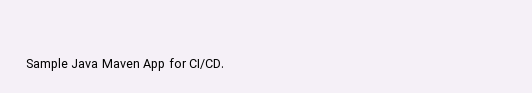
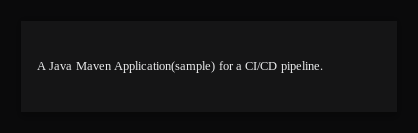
- Sample Java Maven App for CI/CD.
+ A Java Maven Application(sample) for a CI/CD pipeline.

